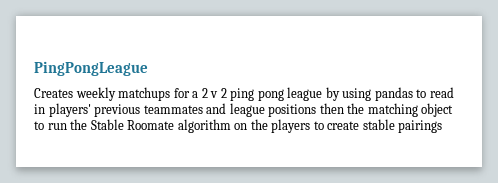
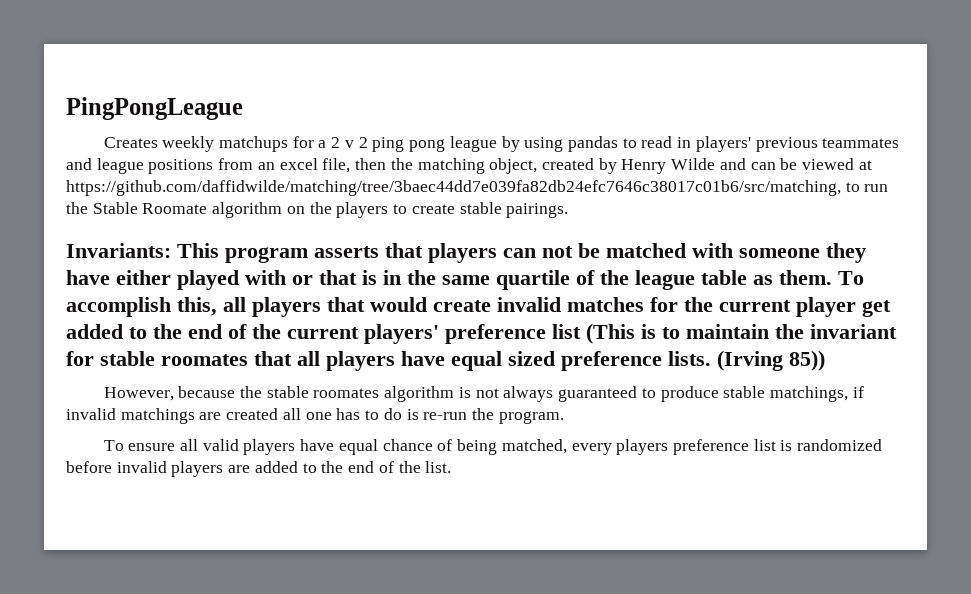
- Creates weekly matchups for a 2 v 2 ping pong league by using pandas to read in players' previous teammates and league positions then the matching object to run the Stable Roomate algorithm on the players to create stable pairings
+ Creates weekly matchups for a 2 v 2 ping pong league by using pandas to read in players' previous teammates and league positions from an excel file, then the matching object, created by Henry Wilde and can be viewed at https://github.com/daffidwilde/matching/tree/3baec44dd7e039fa82db24efc7646c38017c01b6/src/matching, to run the Stable Roomate algorithm on the players to create stable pairings.
+ Invariants: This program asserts that players can not be matched with someone they have either played with or that is in the same quartile of the league table as them. To accomplish this, all players that would create invalid matches for the current player get added to the end of the current players' preference list (This is to maintain the invariant for stable roomates that all players have equal sized preference lists. (Irving 85))
+ However, because the stable roomates algorithm is not always guaranteed to produce stable matchings, if invalid matchings are created all one has to do is re-run the program.
+ To ensure all valid players have equal chance of being matched, every players preference list is randomized before invalid players are added to the end of the list.

